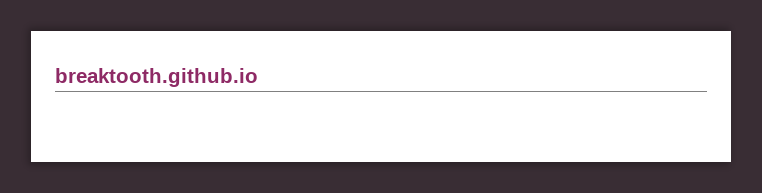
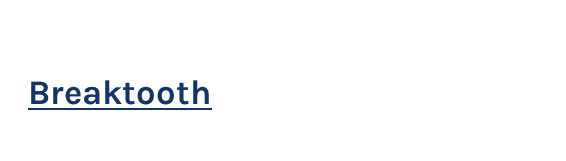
- breaktooth.github.io
+ Breaktooth

